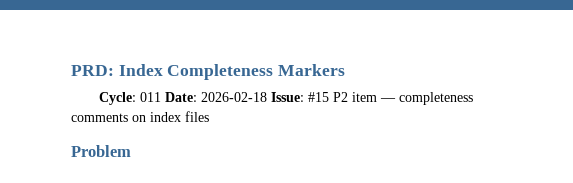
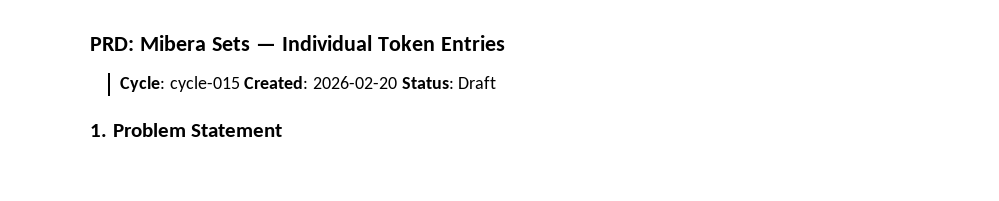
- PRD: Index Completeness Markers
- Cycle: 011 Date: 2026-02-18 Issue: #15 P2 item — completeness comments on index files
- Problem
+ PRD: Mibera Sets — Individual Token Entries
+ Cycle: cycle-015 Created: 2026-02-20 Status: Draft
+ 1. Problem Statement

